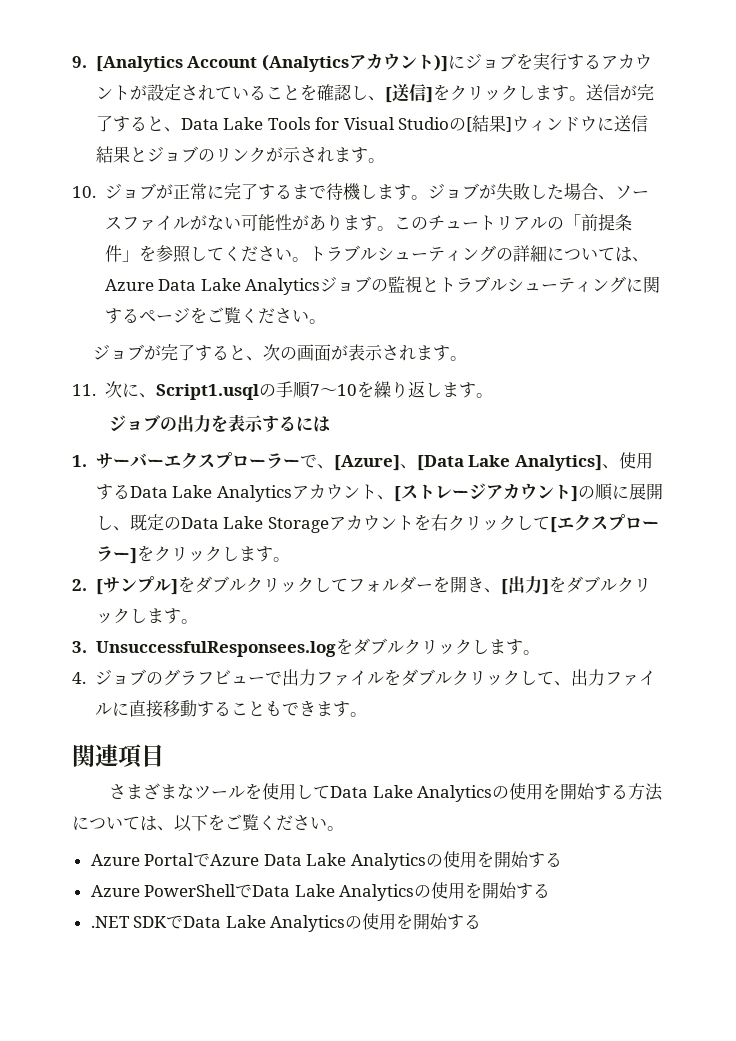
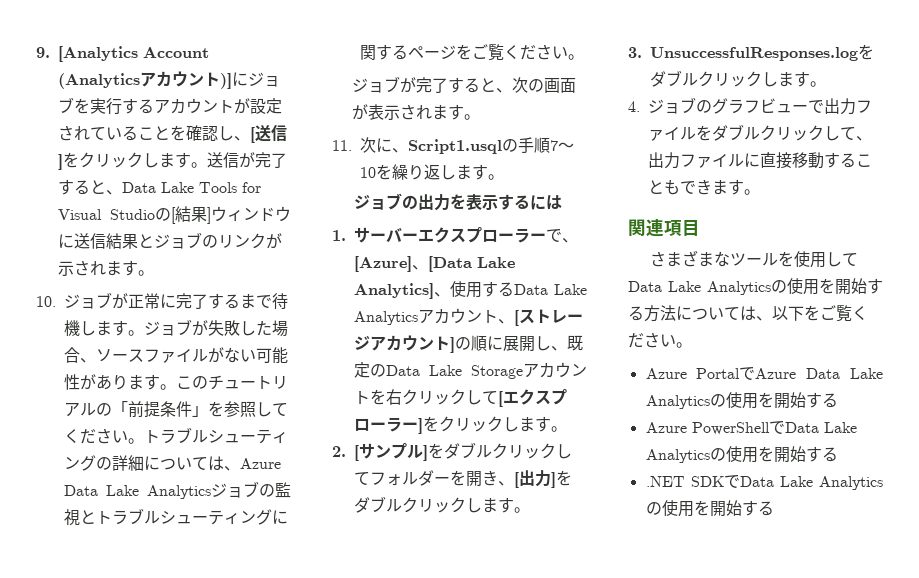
- 3. UnsuccessfulResponsees.logをダブルクリックします。
+ 3. UnsuccessfulResponses.logをダブルクリックします。

